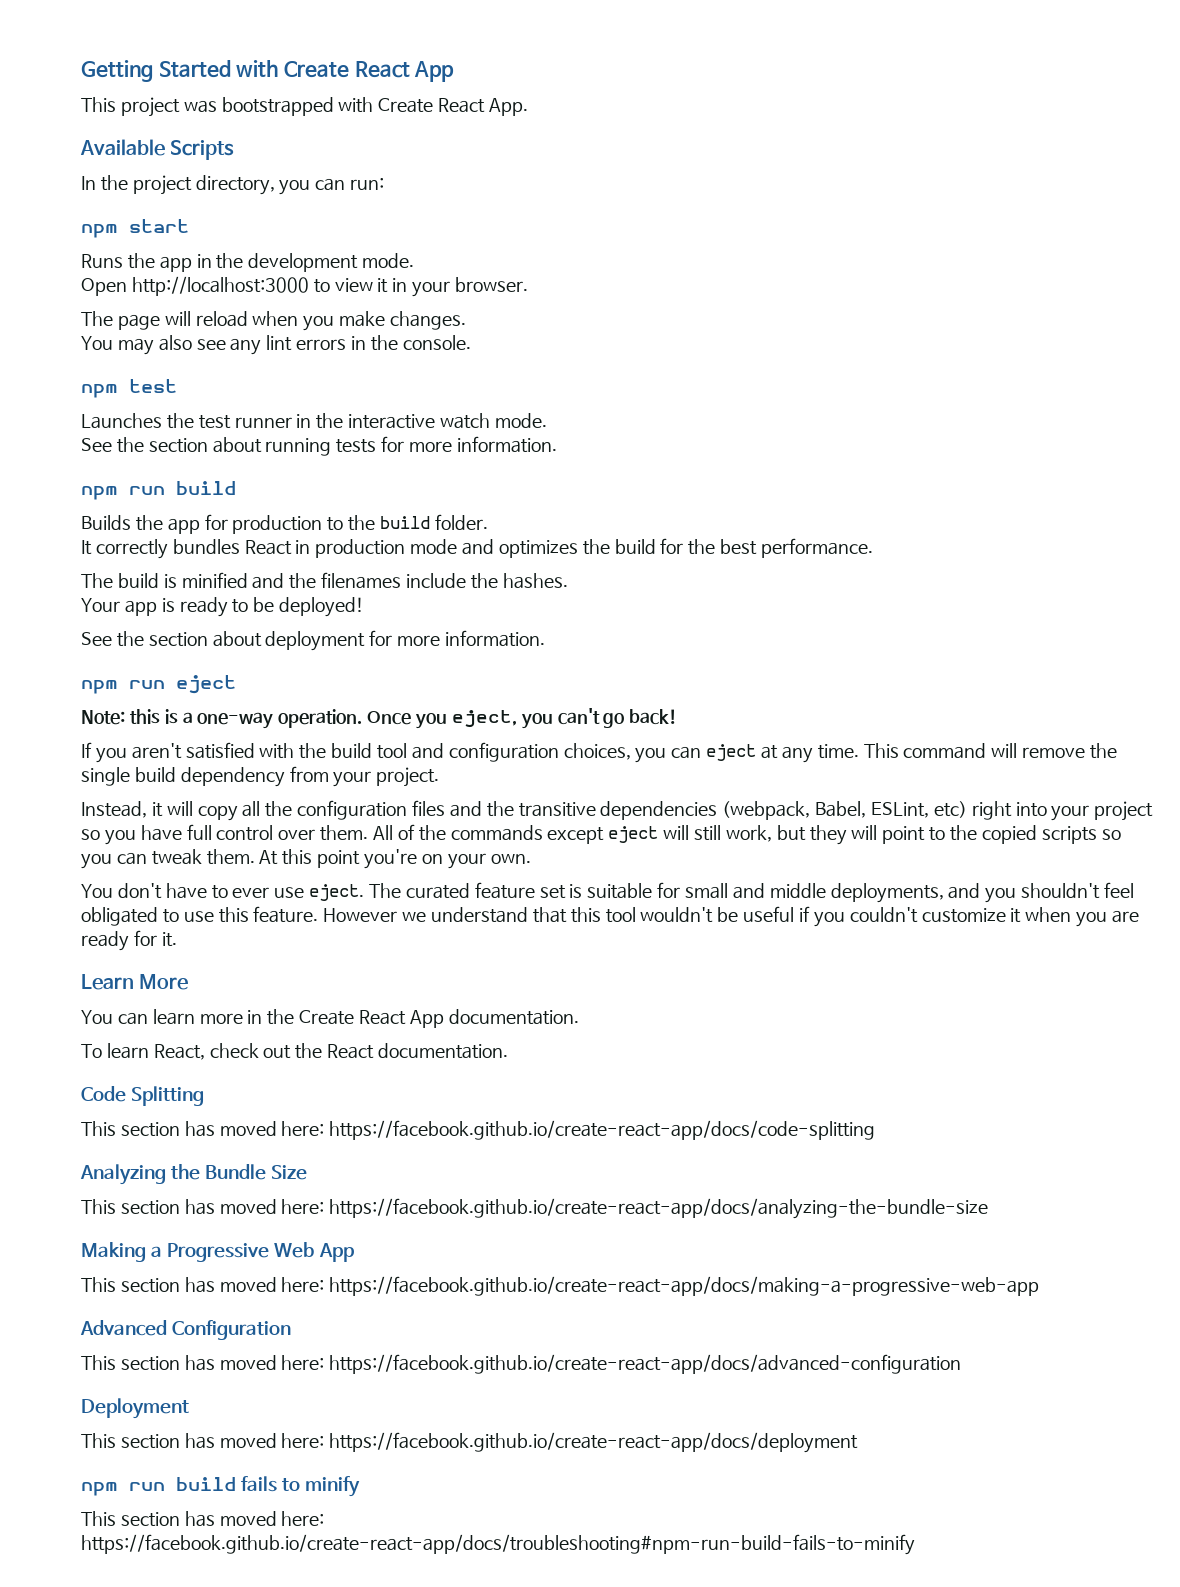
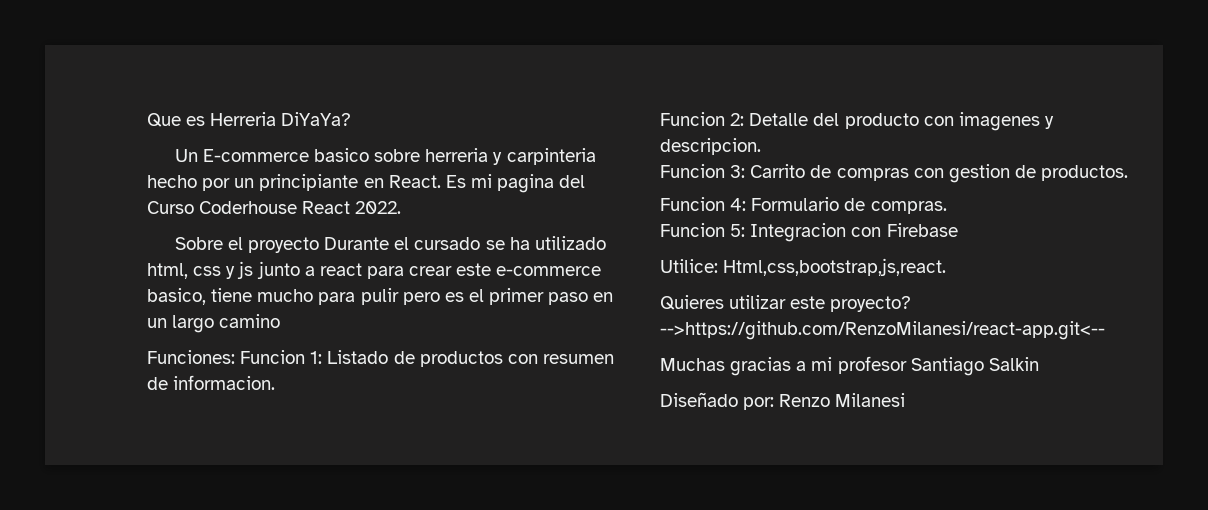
- Getting Started with Create React App
- This project was bootstrapped with Create React App.
- Available Scripts
- In the project directory, you can run:
- npm start
- Runs the app in the development mode.
- Open http://localhost:3000 to view it in your browser.
- The page will reload when you make changes.
- You may also see any lint errors in the console.
- npm test
- Launches the test runner in the interactive watch mode.
- See the section about running tests for more information.
- npm run build
- Builds the app for production to the build folder.
- It correctly bundles React in production mode and optimizes the build for the best performance.
- The build is minified and the filenames include the hashes.
- Your app is ready to be deployed!
- See the section about deployment for more information.
- npm run eject
- Note: this is a one-way operation. Once you eject, you can't go back!
- If you aren't satisfied with the build tool and configuration choices, you can eject at any time. This command will remove the single build dependency from your project.
- Instead, it will copy all the configuration files and the transitive dependencies (webpack, Babel, ESLint, etc) right into your project so you have full control over them. All of the commands except eject will still work, but they will point to the copied scripts so you can tweak them. At this point you're on your own.
- You don't have to ever use eject. The curated feature set is suitable for small and middle deployments, and you shouldn't feel obligated to use this feature. However we understand that this tool wouldn't be useful if you couldn't customize it when you are ready for it.
- Learn More
- You can learn more in the Create React App documentation.
- To learn React, check out the React documentation.
- Code Splitting
- This section has moved here: https://facebook.github.io/create-react-app/docs/code-splitting
- Analyzing the Bundle Size
- This section has moved here: https://facebook.github.io/create-react-app/docs/analyzing-the-bundle-size
- Making a Progressive Web App
- This section has moved here: https://facebook.github.io/create-react-app/docs/making-a-progressive-web-app
- Advanced Configuration
- This section has moved here: https://facebook.github.io/create-react-app/docs/advanced-configuration
- Deployment
- This section has moved here: https://facebook.github.io/create-react-app/docs/deployment
- npm run build fails to minify
- This section has moved here: https://facebook.github.io/create-react-app/docs/troubleshooting#npm-run-build-fails-to-minify
+ Que es Herreria DiYaYa?
+ Un E-commerce basico sobre herreria y carpinteria hecho por un principiante en React. Es mi pagina del Curso Coderhouse React 2022.
+ Sobre el proyecto Durante el cursado se ha utilizado html, css y js junto a react para crear este e-commerce basico, tiene mucho para pulir pero es el primer paso en un largo camino
+ Funciones: Funcion 1: Listado de productos con resumen de informacion.
+ Funcion 2: Detalle del producto con imagenes y descripcion.
+ Funcion 3: Carrito de compras con gestion de productos.
+ Funcion 4: Formulario de compras.
+ Funcion 5: Integracion con Firebase
+ Utilice: Html,css,bootstrap,js,react.
+ Quieres utilizar este proyecto? -->https://github.com/RenzoMilanesi/react-app.git<--
+ Muchas gracias a mi profesor Santiago Salkin
+ Diseñado por: Renzo Milanesi

